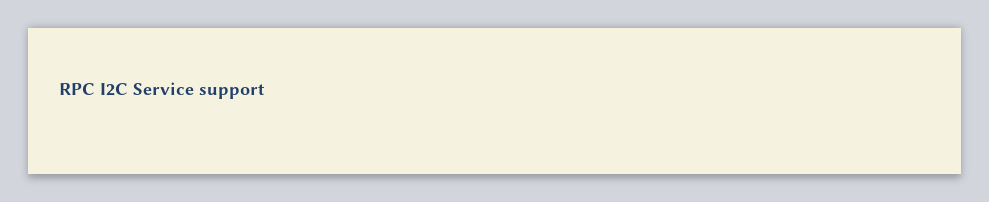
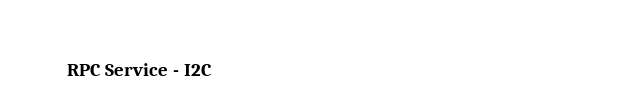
- RPC I2C Service support
+ RPC Service - I2C

